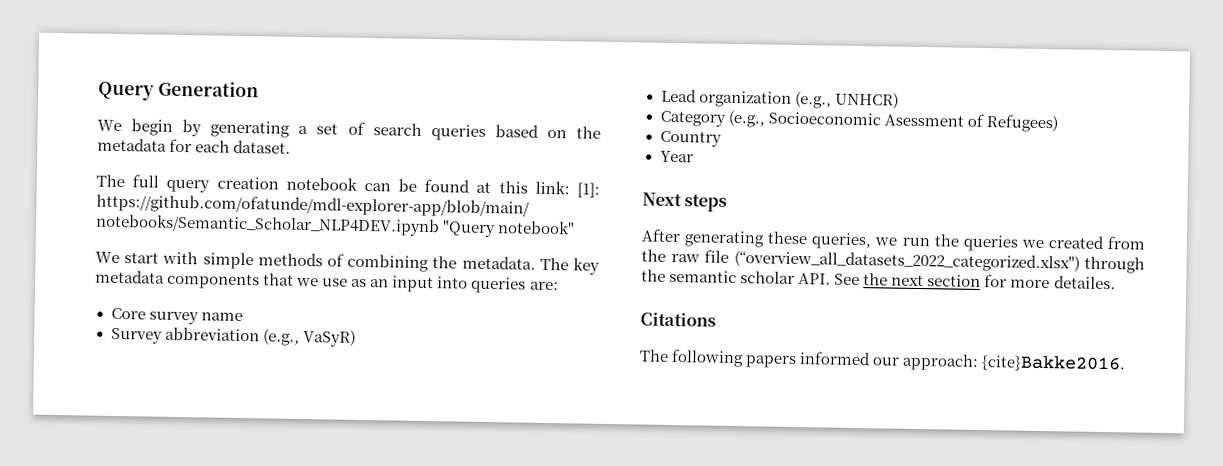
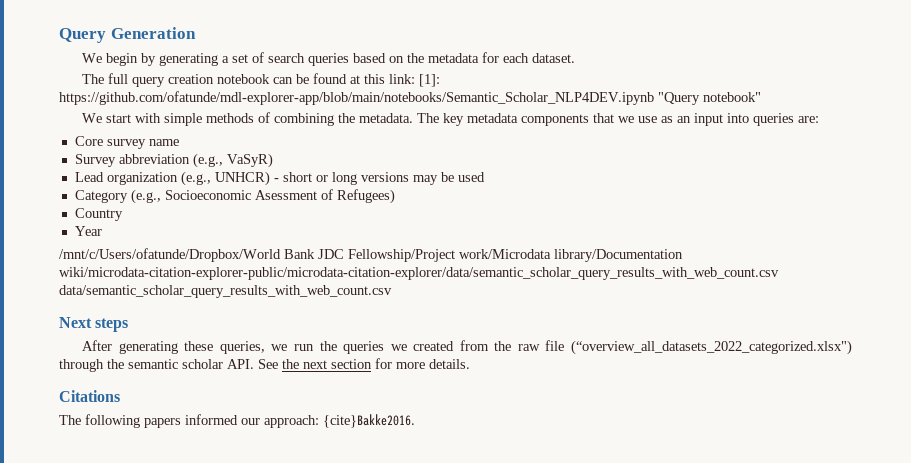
- Lead organization (e.g., UNHCR)
+ Lead organization (e.g., UNHCR) - short or long versions may be used
+ /mnt/c/Users/ofatunde/Dropbox/World Bank JDC Fellowship/Project work/Microdata library/Documentation wiki/microdata-citation-explorer-public/microdata-citation-explorer/data/semantic_scholar_query_results_with_web_count.csv data/semantic_scholar_query_results_with_web_count.csv
- After generating these queries, we run the queries we created from the raw file (“overview_all_datasets_2022_categorized.xlsx") through the semantic scholar API. See the next section for more detailes.
+ After generating these queries, we run the queries we created from the raw file (“overview_all_datasets_2022_categorized.xlsx") through the semantic scholar API. See the next section for more details.

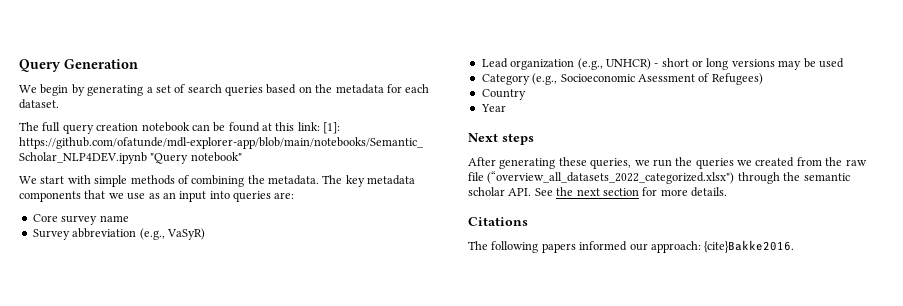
- /mnt/c/Users/ofatunde/Dropbox/World Bank JDC Fellowship/Project work/Microdata library/Documentation wiki/microdata-citation-explorer-public/microdata-citation-explorer/data/semantic_scholar_query_results_with_web_count.csv data/semantic_scholar_query_results_with_web_count.csv

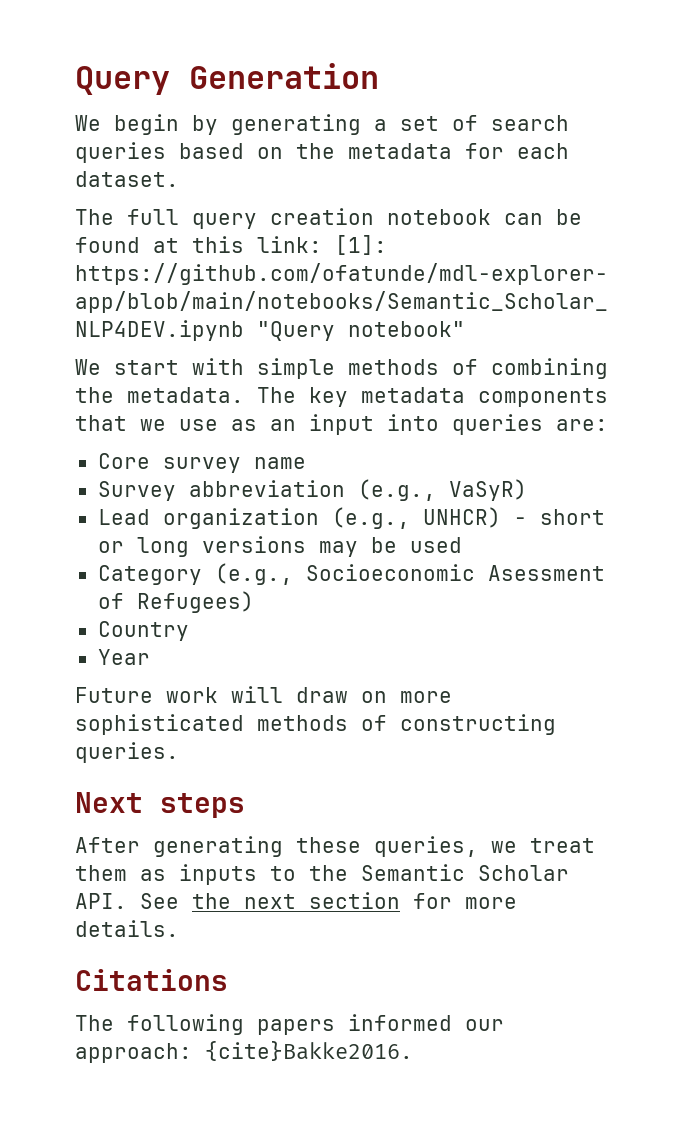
+ Future work will draw on more sophisticated methods of constructing queries.
- After generating these queries, we run the queries we created from the raw file (“overview_all_datasets_2022_categorized.xlsx") through the semantic scholar API. See the next section for more details.
+ After generating these queries, we treat them as inputs to the Semantic Scholar API. See the next section for more details.

